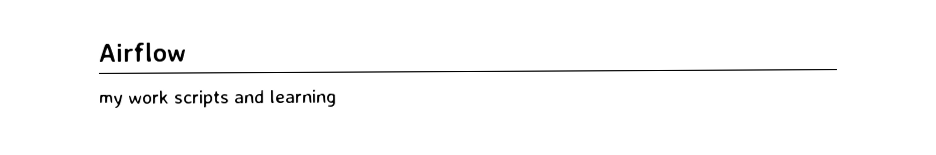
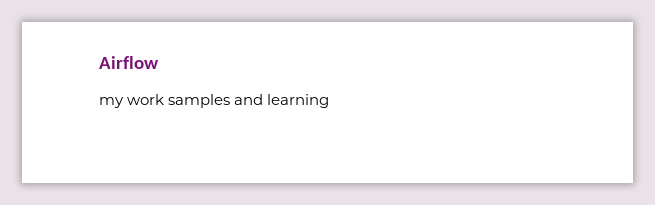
- my work scripts and learning
+ my work samples and learning

